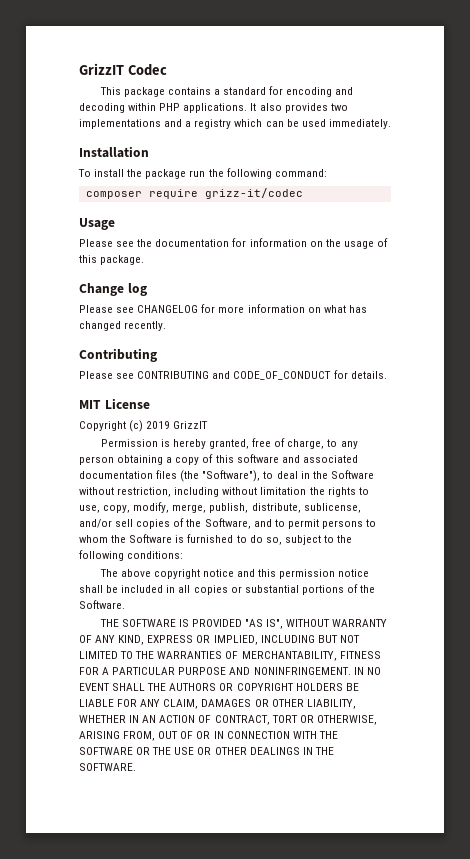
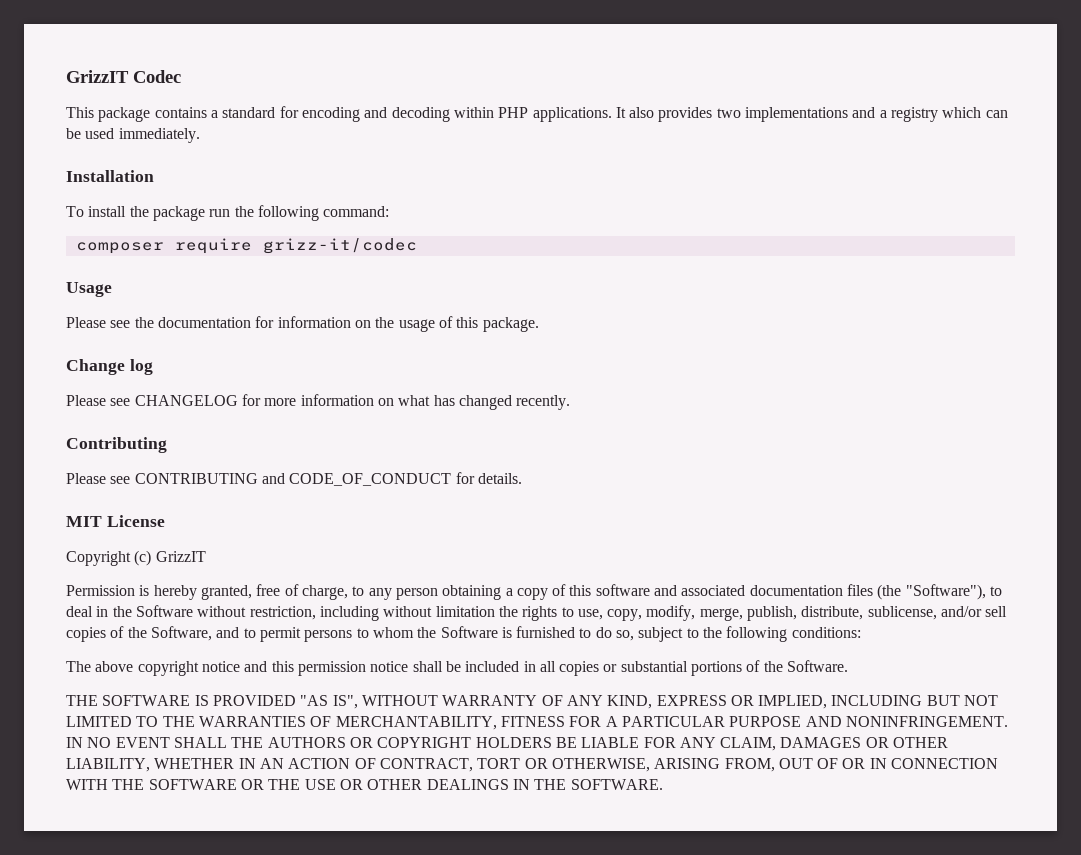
- Copyright (c) 2019 GrizzIT
+ Copyright (c) GrizzIT

